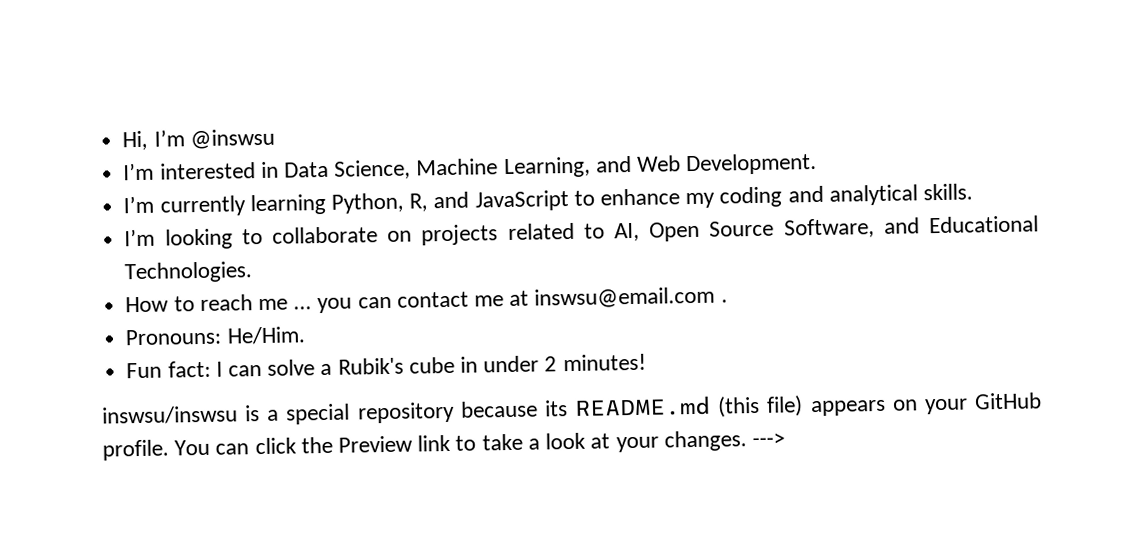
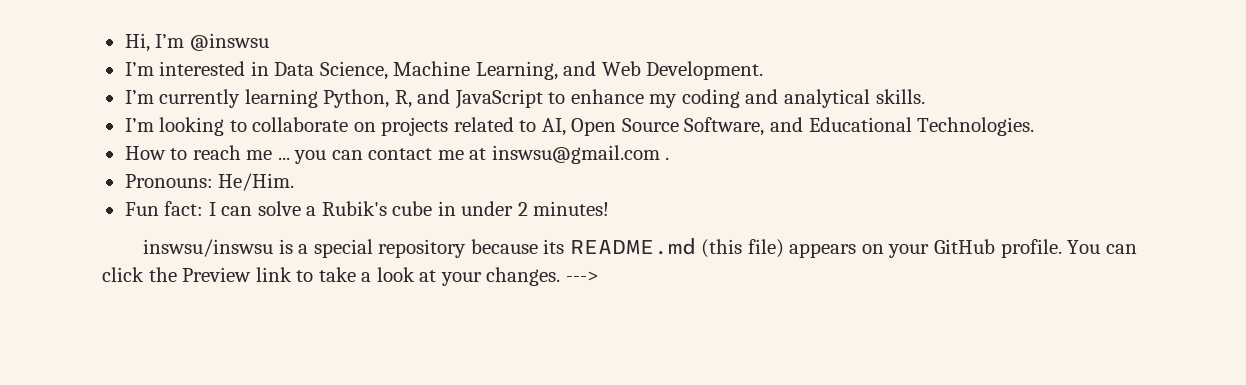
- How to reach me ... you can contact me at inswsu@email.com .
+ How to reach me ... you can contact me at inswsu@gmail.com .

